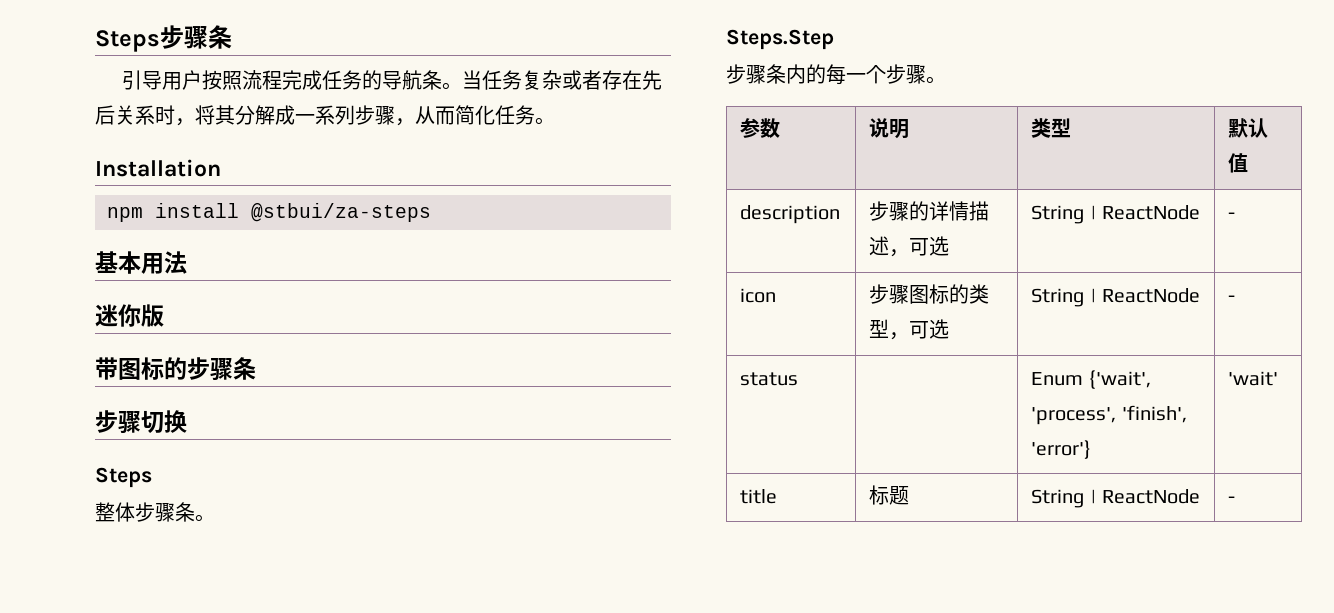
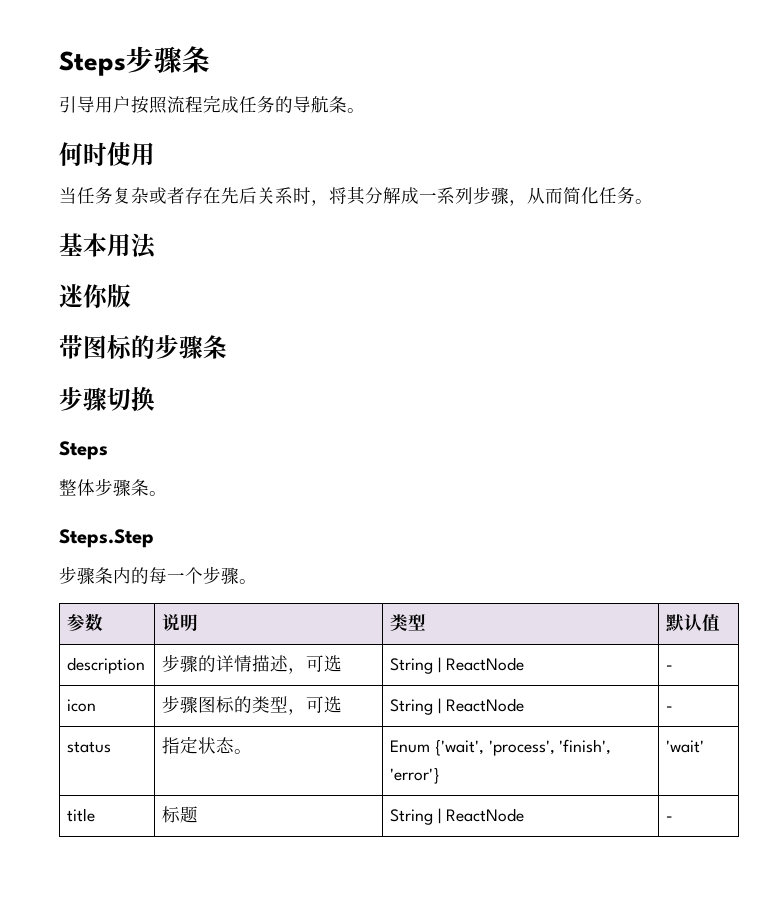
- 引导用户按照流程完成任务的导航条。当任务复杂或者存在先后关系时，将其分解成一系列步骤，从而简化任务。
+ 引导用户按照流程完成任务的导航条。
+ 何时使用
+ 当任务复杂或者存在先后关系时，将其分解成一系列步骤，从而简化任务。
- Installation
- npm install @stbui/za-steps
- status | | Enum {'wait', 'process', 'finish', 'error'} | 'wait'
+ status | 指定状态。 | Enum {'wait', 'process', 'finish', 'error'} | 'wait'

